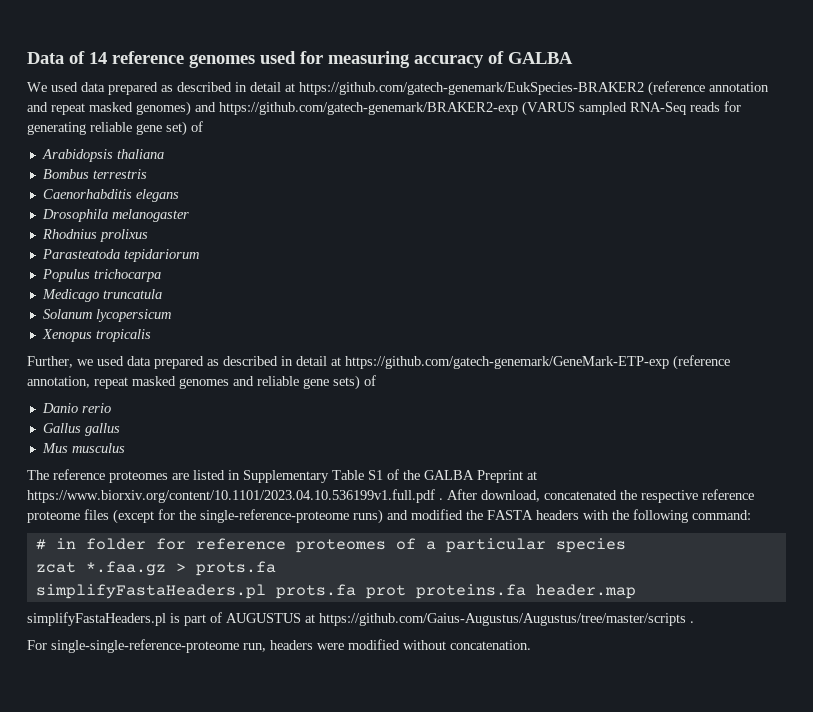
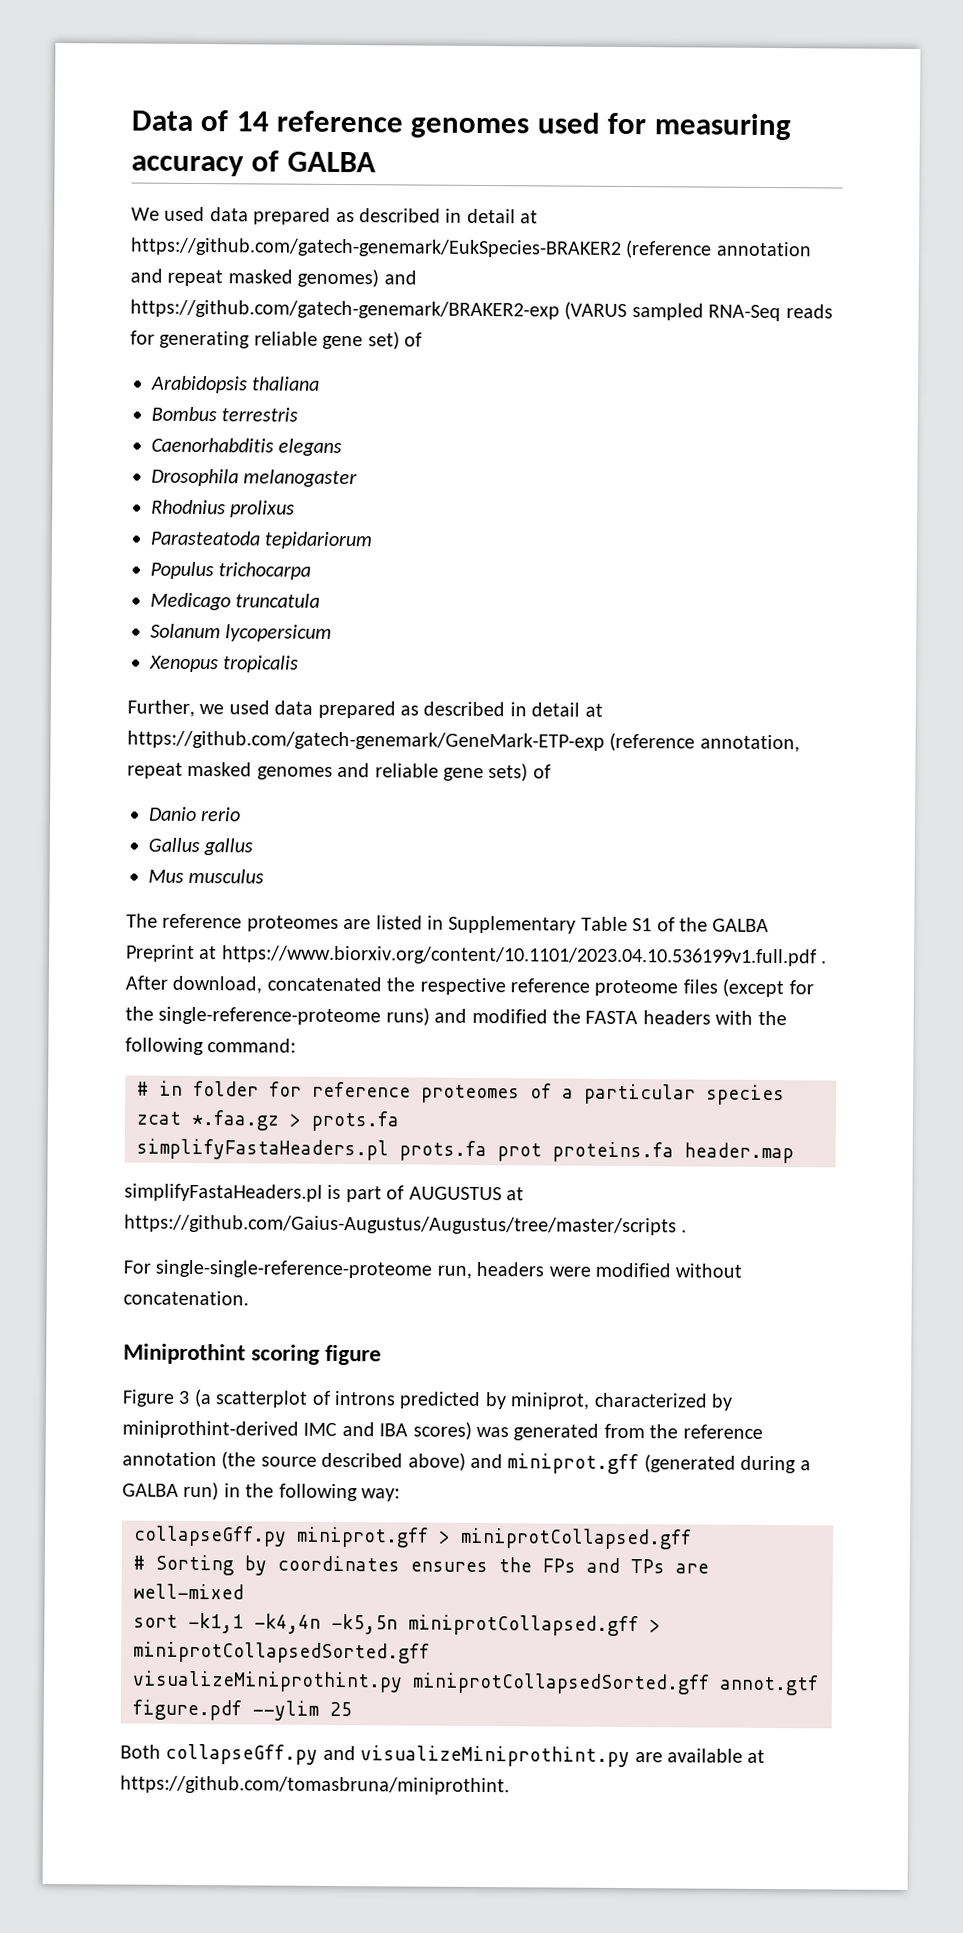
+ Miniprothint scoring figure
+ Figure 3 (a scatterplot of introns predicted by miniprot, characterized by miniprothint-derived IMC and IBA scores) was generated from the reference annotation (the source described above) and miniprot.gff (generated during a GALBA run) in the following way:
+ collapseGff.py miniprot.gff > miniprotCollapsed.gff
+ # Sorting by coordinates ensures the FPs and TPs are well-mixed
+ sort -k1,1 -k4,4n -k5,5n miniprotCollapsed.gff > miniprotCollapsedSorted.gff
+ visualizeMiniprothint.py miniprotCollapsedSorted.gff annot.gtf figure.pdf --ylim 25
+ Both collapseGff.py and visualizeMiniprothint.py are available at https://github.com/tomasbruna/miniprothint.

